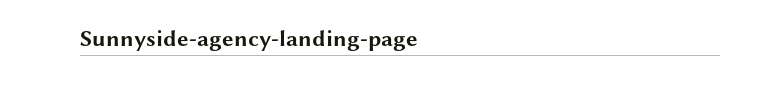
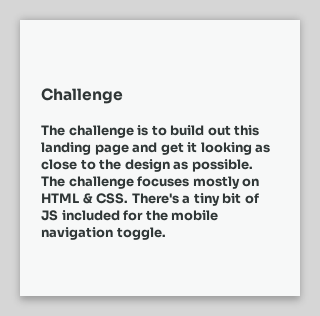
- Sunnyside-agency-landing-page
+ Challenge
+ The challenge is to build out this landing page and get it looking as close to the design as possible. The challenge focuses mostly on HTML & CSS. There's a tiny bit of JS included for the mobile navigation toggle.

